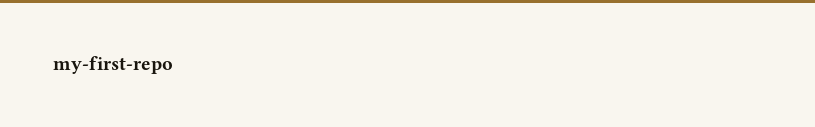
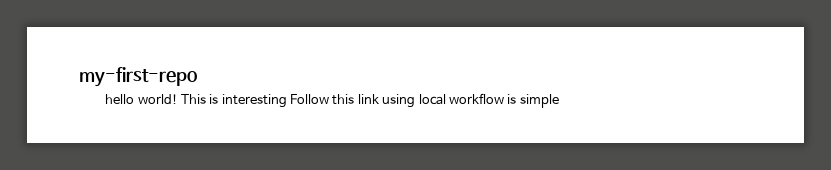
+ hello world! This is interesting Follow this link using local workflow is simple

